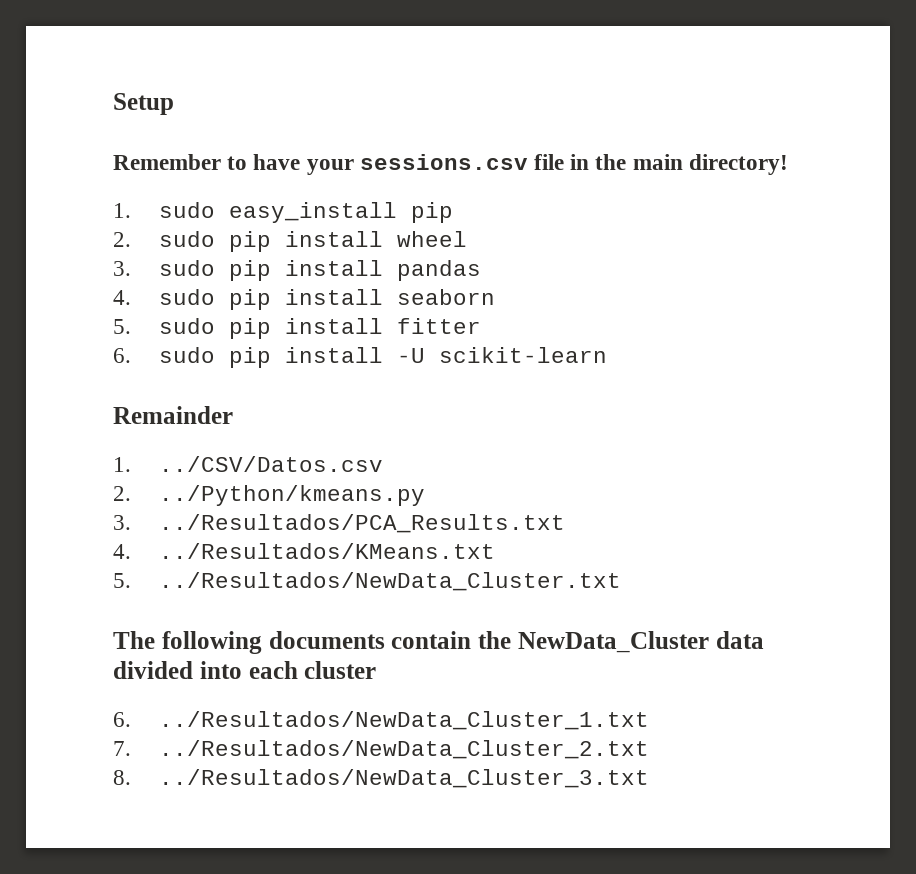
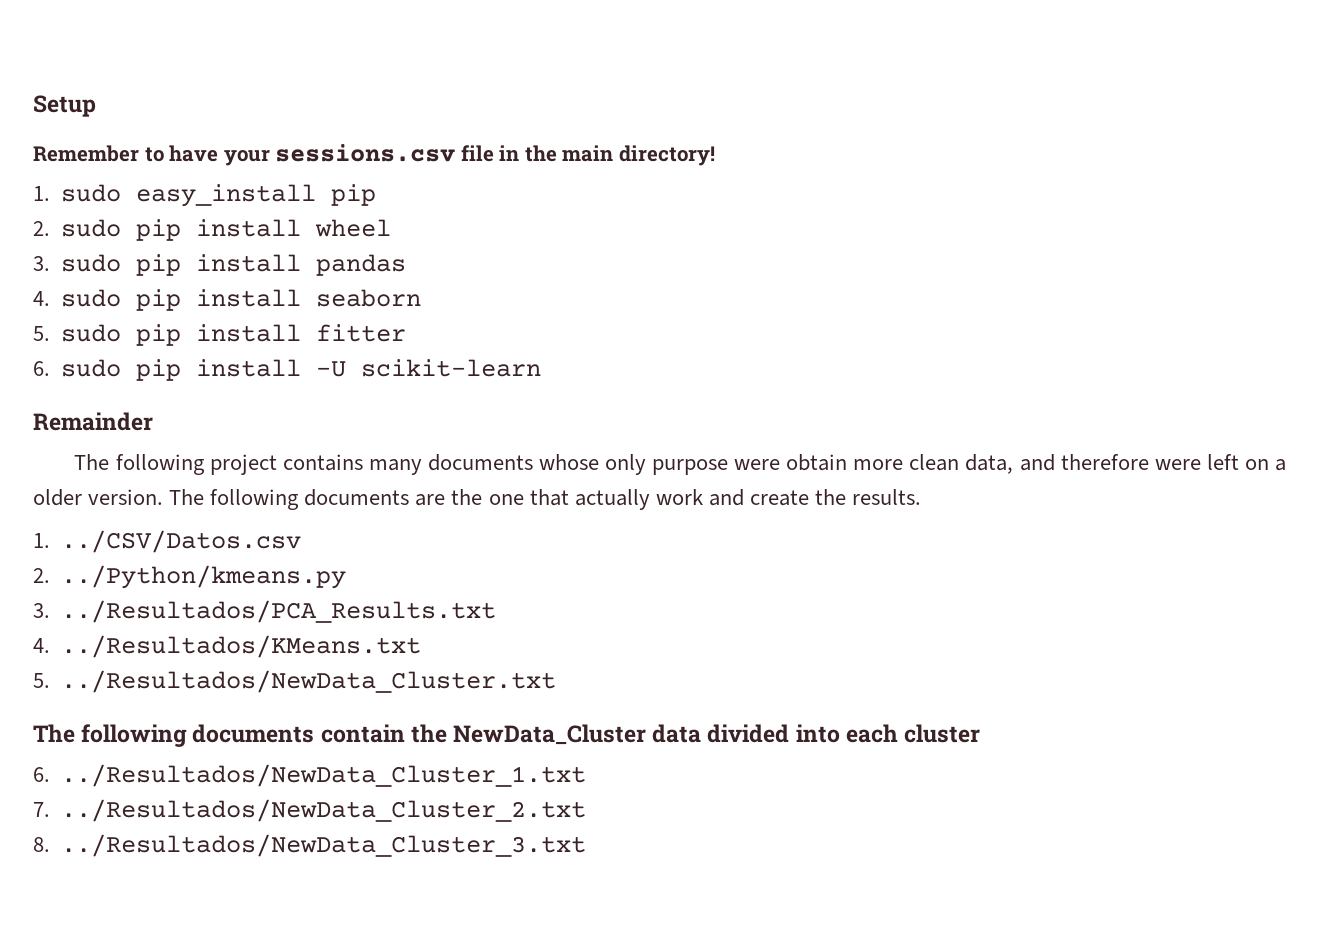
+ The following project contains many documents whose only purpose were obtain more clean data, and therefore were left on a older version. The following documents are the one that actually work and create the results.

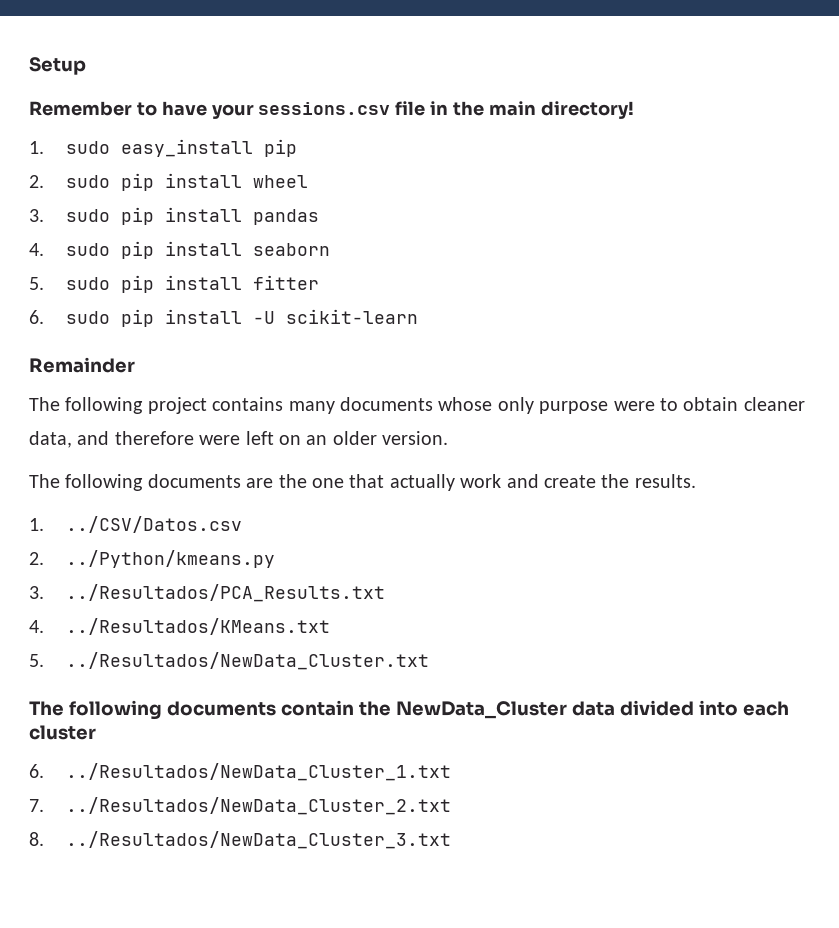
- The following project contains many documents whose only purpose were obtain more clean data, and therefore were left on a older version. The following documents are the one that actually work and create the results.
+ The following project contains many documents whose only purpose were to obtain cleaner data, and therefore were left on an older version.
+ The following documents are the one that actually work and create the results.

